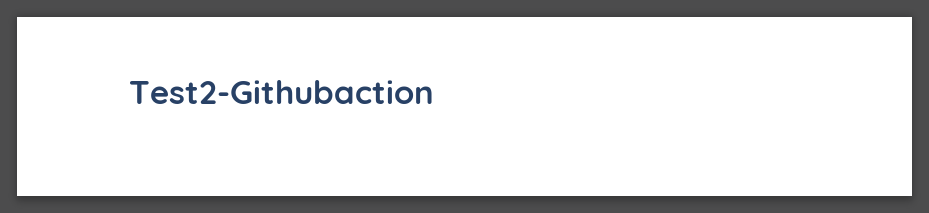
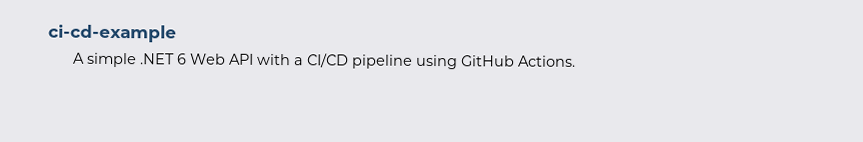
- Test2-Githubaction
+ ci-cd-example
+ A simple .NET 6 Web API with a CI/CD pipeline using GitHub Actions.

